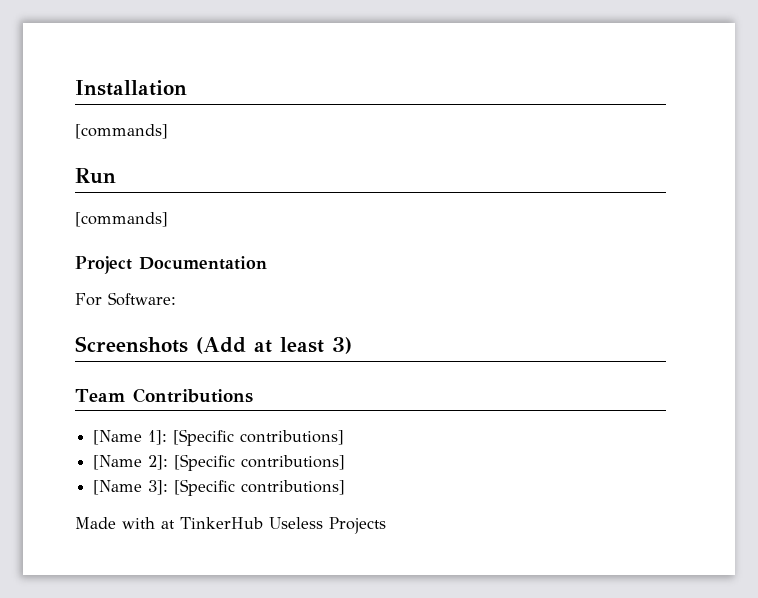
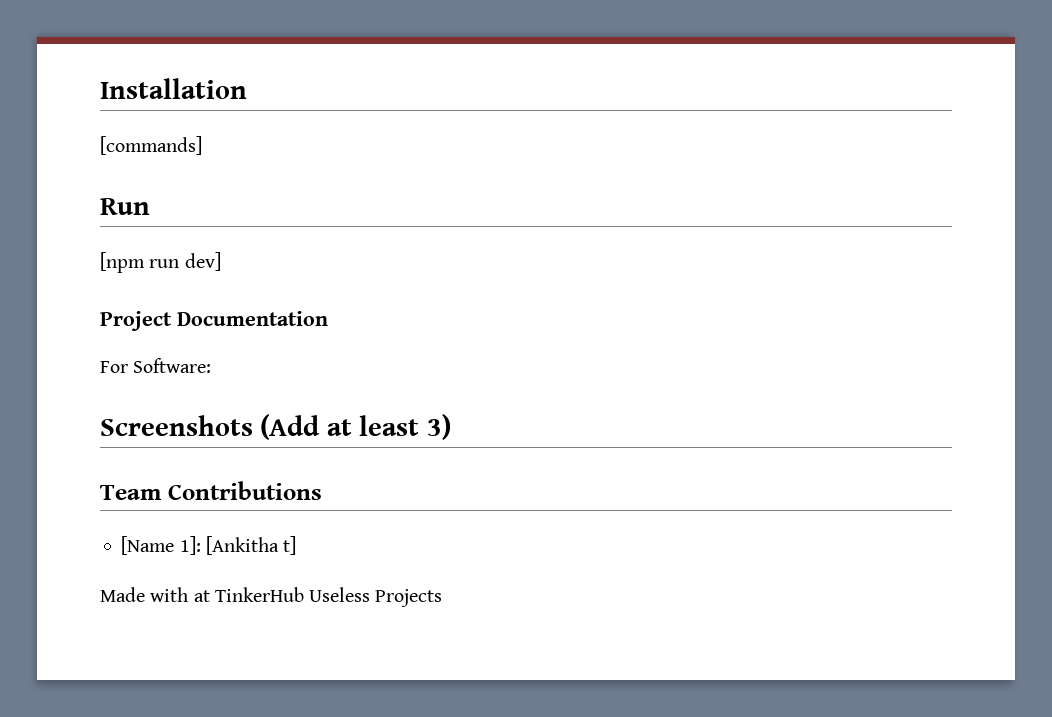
  Run
- [commands]
+ [npm run dev]
- [Name 1]: [Specific contributions]
- [Name 2]: [Specific contributions]
- [Name 3]: [Specific contributions]
+ [Name 1]: [Ankitha t]

